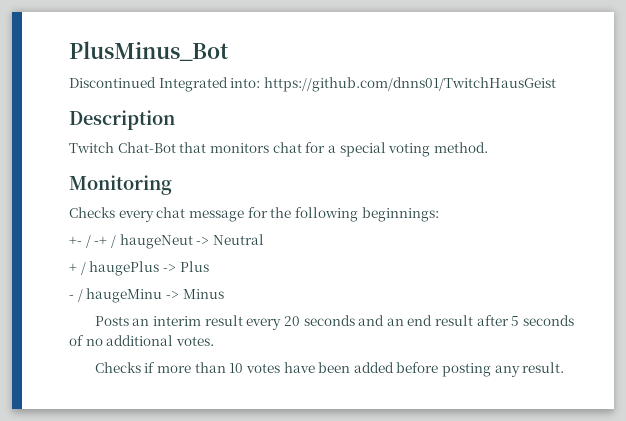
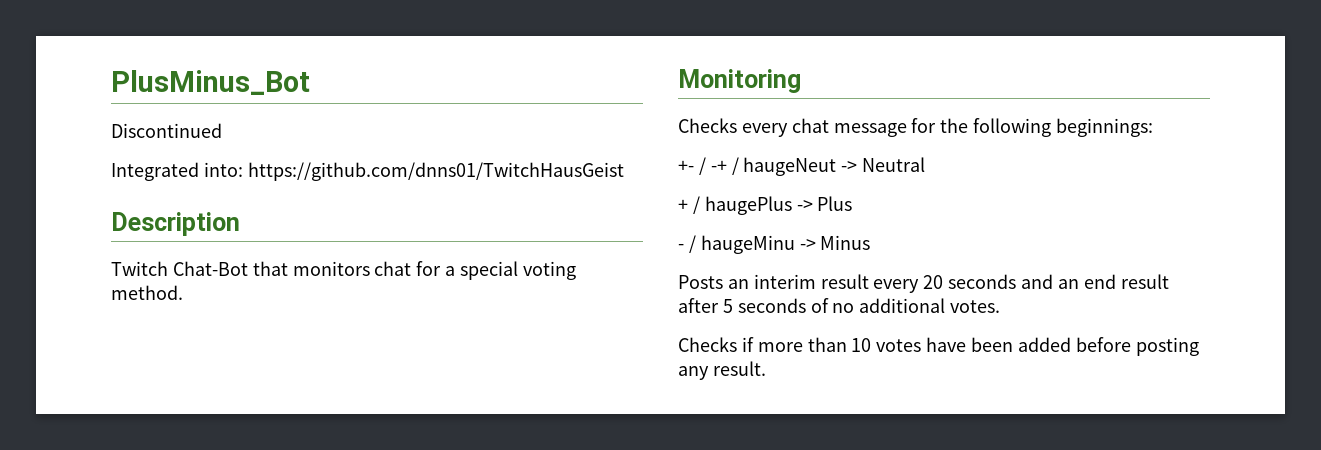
- Discontinued Integrated into: https://github.com/dnns01/TwitchHausGeist
+ Discontinued
+ Integrated into: https://github.com/dnns01/TwitchHausGeist

